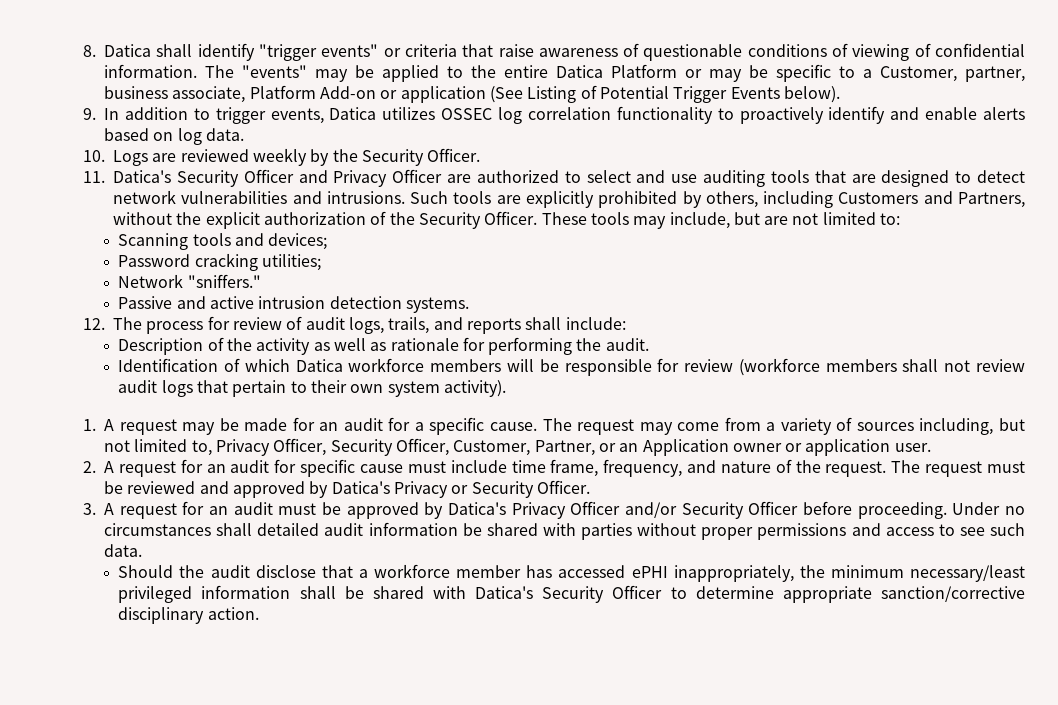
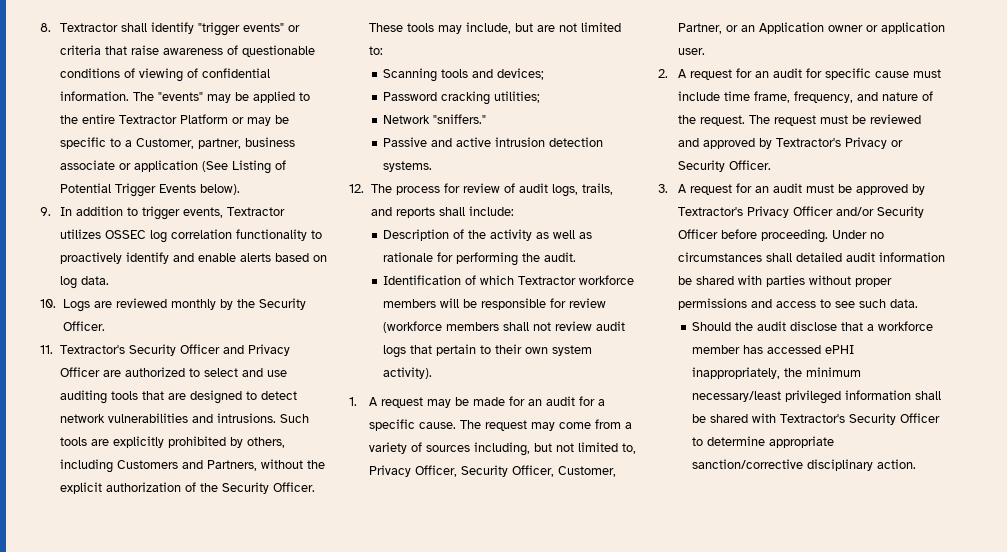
- 8. Datica shall identify "trigger events" or criteria that raise awareness of questionable conditions of viewing of confidential information.
+ 8. Textractor shall identify "trigger events" or criteria that raise awareness of questionable conditions of viewing of confidential information.
- The "events" may be applied to the entire Datica Platform or may be specific to a Customer, partner, business associate, Platform Add-on or application (See Listing of Potential Trigger Events below).
+ The "events" may be applied to the entire Textractor Platform or may be specific to a Customer, partner, business associate or application (See Listing of Potential Trigger Events below).
- 9. In addition to trigger events, Datica utilizes OSSEC log correlation functionality to proactively identify and enable alerts based on log data.
+ 9. In addition to trigger events, Textractor utilizes OSSEC log correlation functionality to proactively identify and enable alerts based on log data.
- 10. Logs are reviewed weekly by the Security Officer.
+ 10. Logs are reviewed monthly by the Security Officer.
- 11. Datica's Security Officer and Privacy Officer are authorized to select and use auditing tools that are designed to detect network vulnerabilities and intrusions.
+ 11. Textractor's Security Officer and Privacy Officer are authorized to select and use auditing tools that are designed to detect network vulnerabilities and intrusions.
- Identification of which Datica workforce members will be responsible for review (workforce members shall not review audit logs that pertain to their own system activity).
+ Identification of which Textractor workforce members will be responsible for review (workforce members shall not review audit logs that pertain to their own system activity).
- The request must be reviewed and approved by Datica's Privacy or Security Officer.
+ The request must be reviewed and approved by Textractor's Privacy or Security Officer.
- 3. A request for an audit must be approved by Datica's Privacy Officer and/or Security Officer before proceeding.
+ 3. A request for an audit must be approved by Textractor's Privacy Officer and/or Security Officer before proceeding.
- Should the audit disclose that a workforce member has accessed ePHI inappropriately, the minimum necessary/least privileged information shall be shared with Datica's Security Officer to determine appropriate sanction/corrective disciplinary action.
+ Should the audit disclose that a workforce member has accessed ePHI inappropriately, the minimum necessary/least privileged information shall be shared with Textractor's Security Officer to determine appropriate sanction/corrective disciplinary action.

